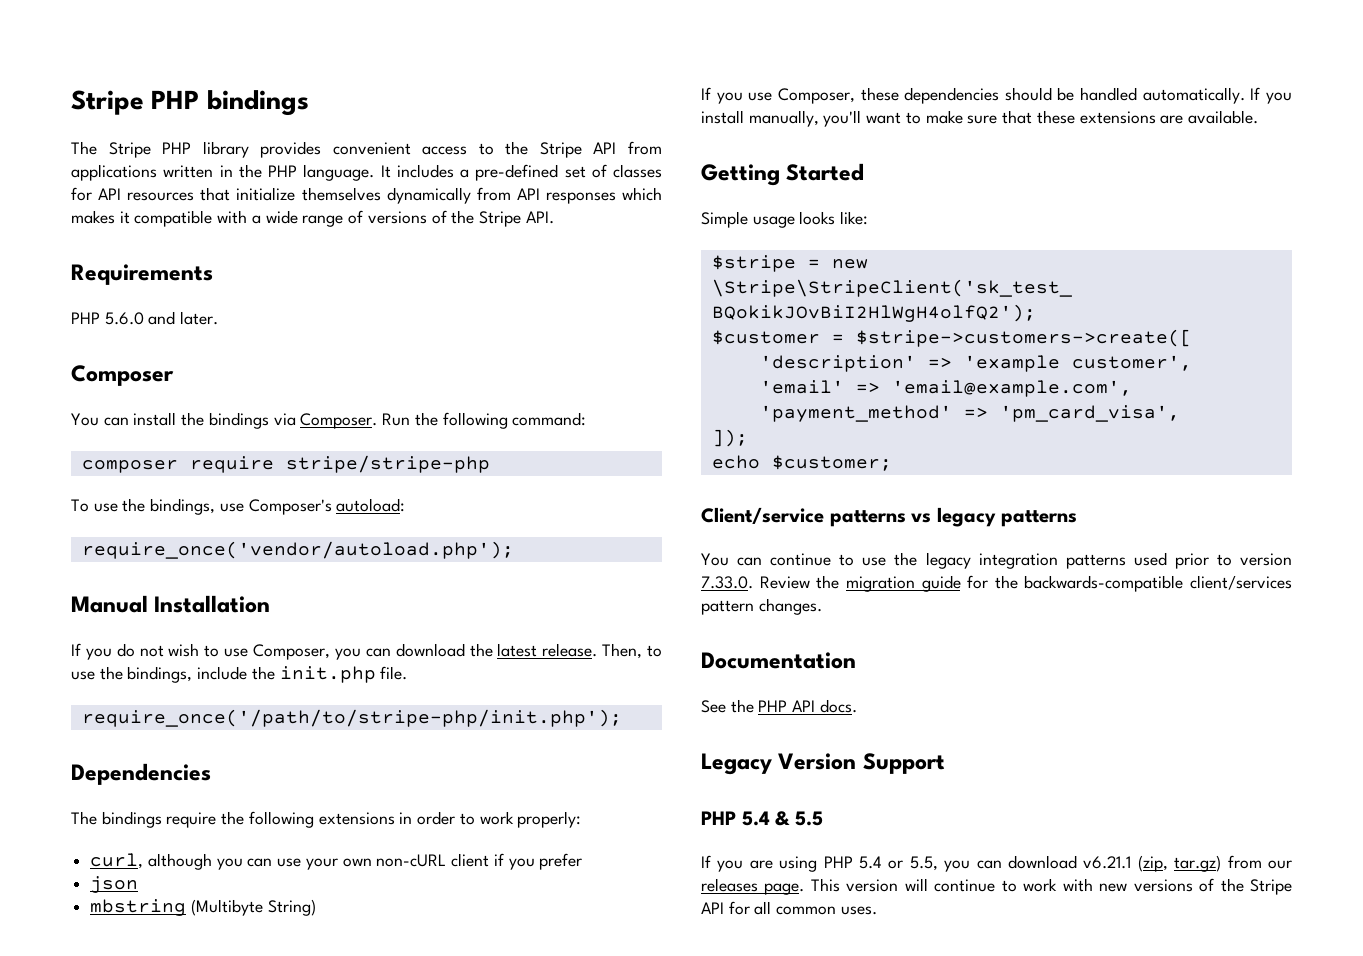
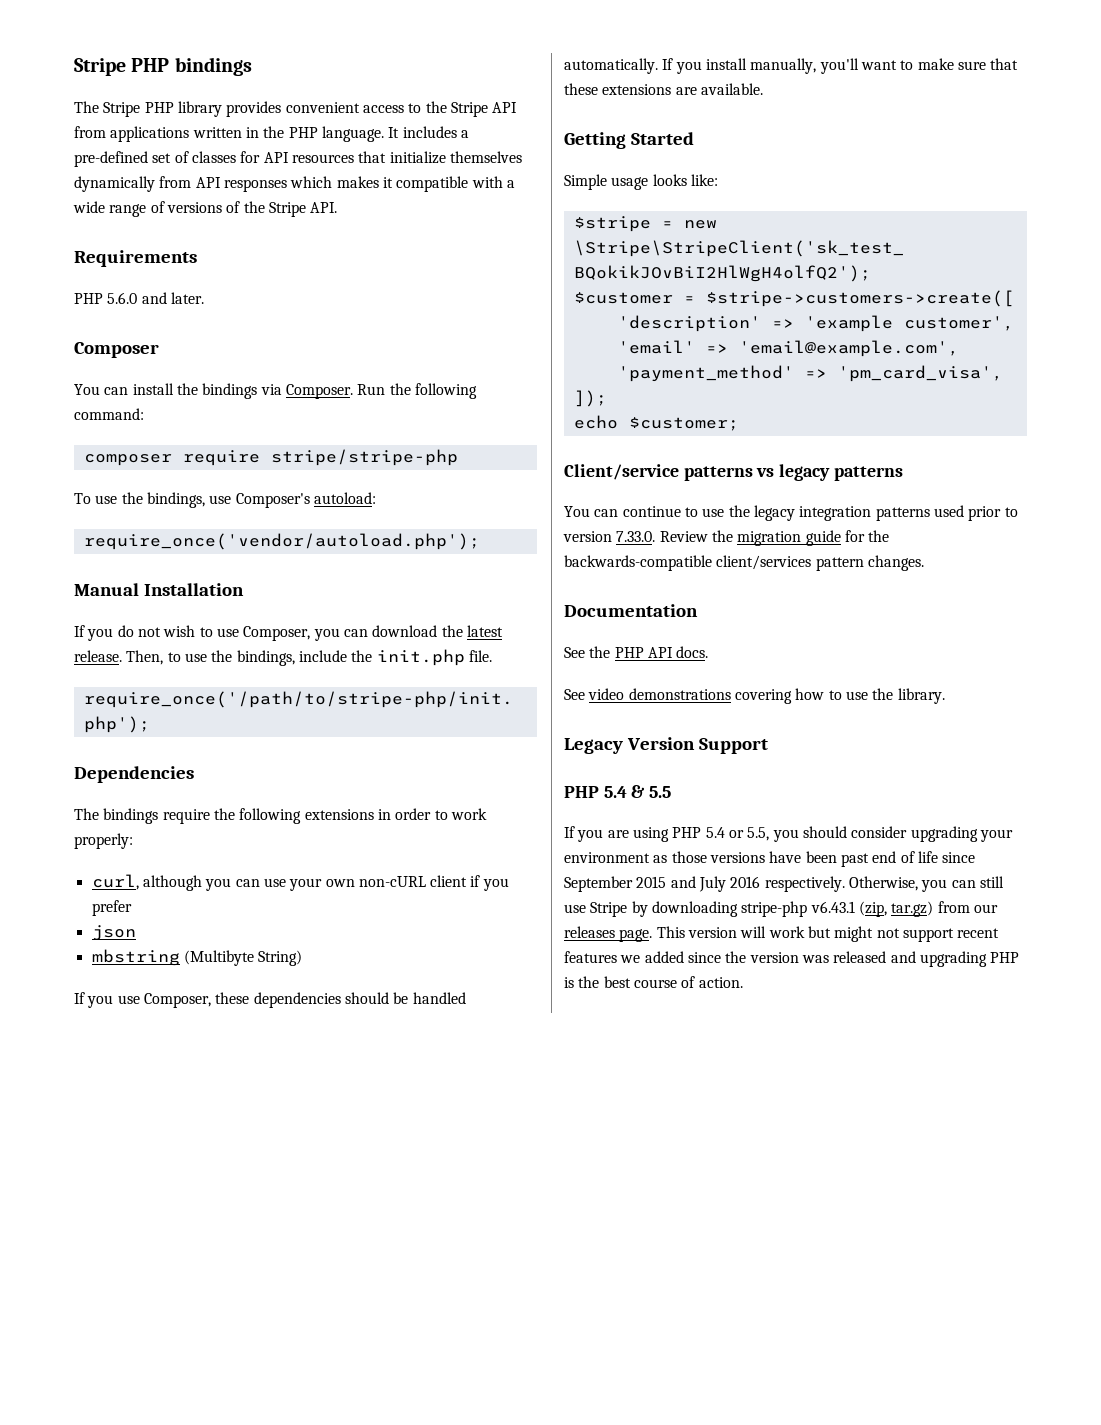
+ See video demonstrations covering how to use the library.
- If you are using PHP 5.4 or 5.5, you can download v6.21.1 (zip, tar.gz) from our releases page.
+ If you are using PHP 5.4 or 5.5, you should consider upgrading your environment as those versions have been past end of life since September 2015 and July 2016 respectively. Otherwise, you can still use Stripe by downloading stripe-php v6.43.1 (zip, tar.gz) from our releases page.
- This version will continue to work with new versions of the Stripe API for all common uses.
+ This version will work but might not support recent features we added since the version was released and upgrading PHP is the best course of action.

